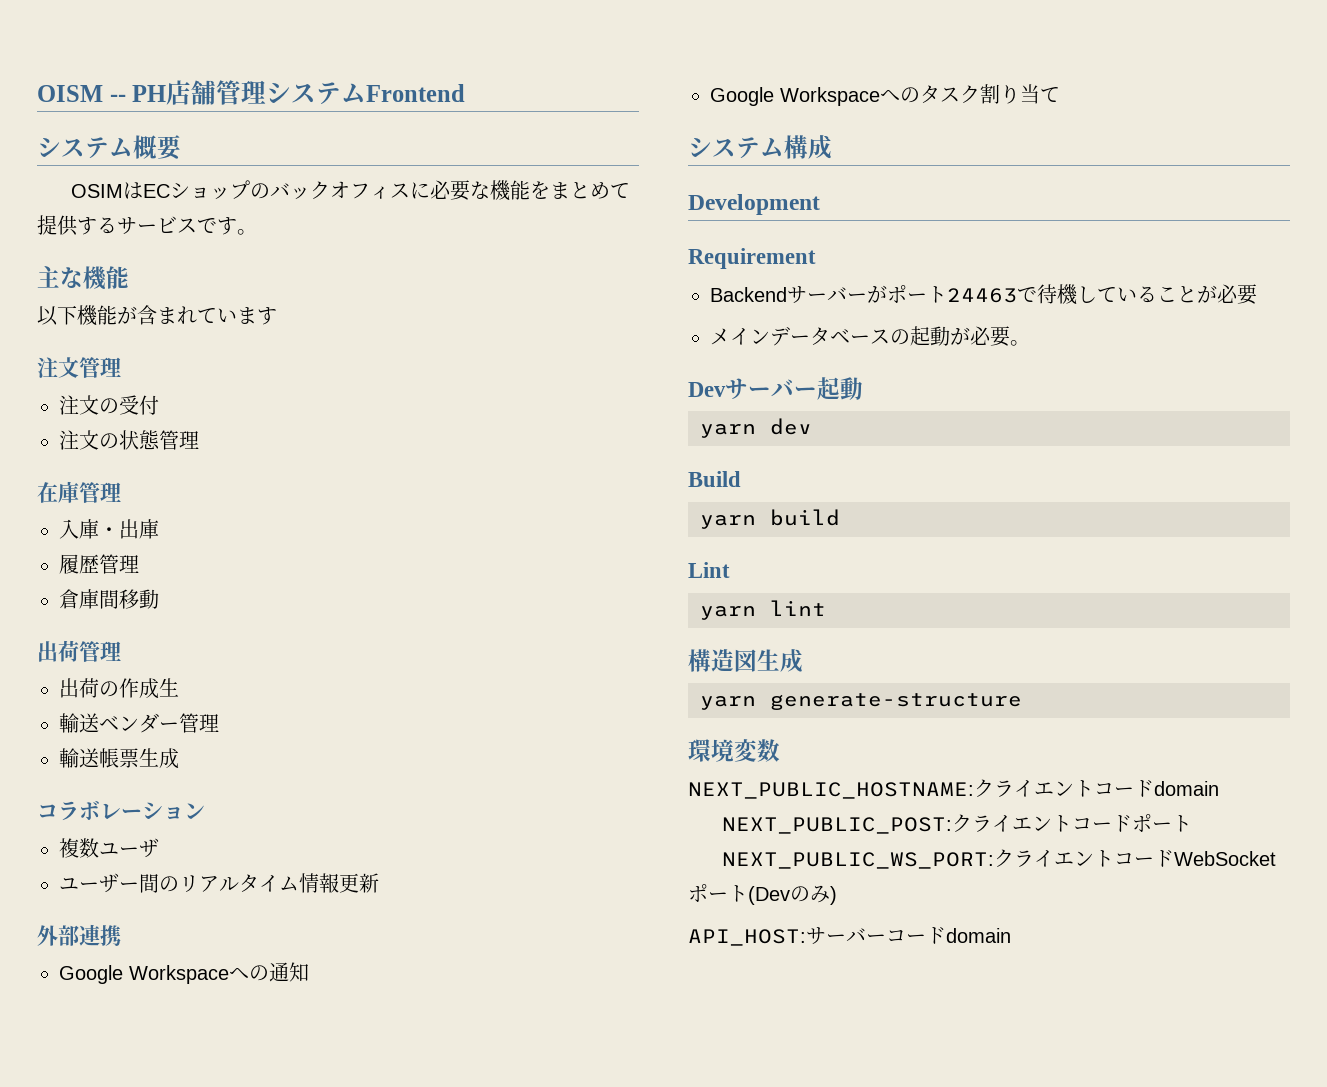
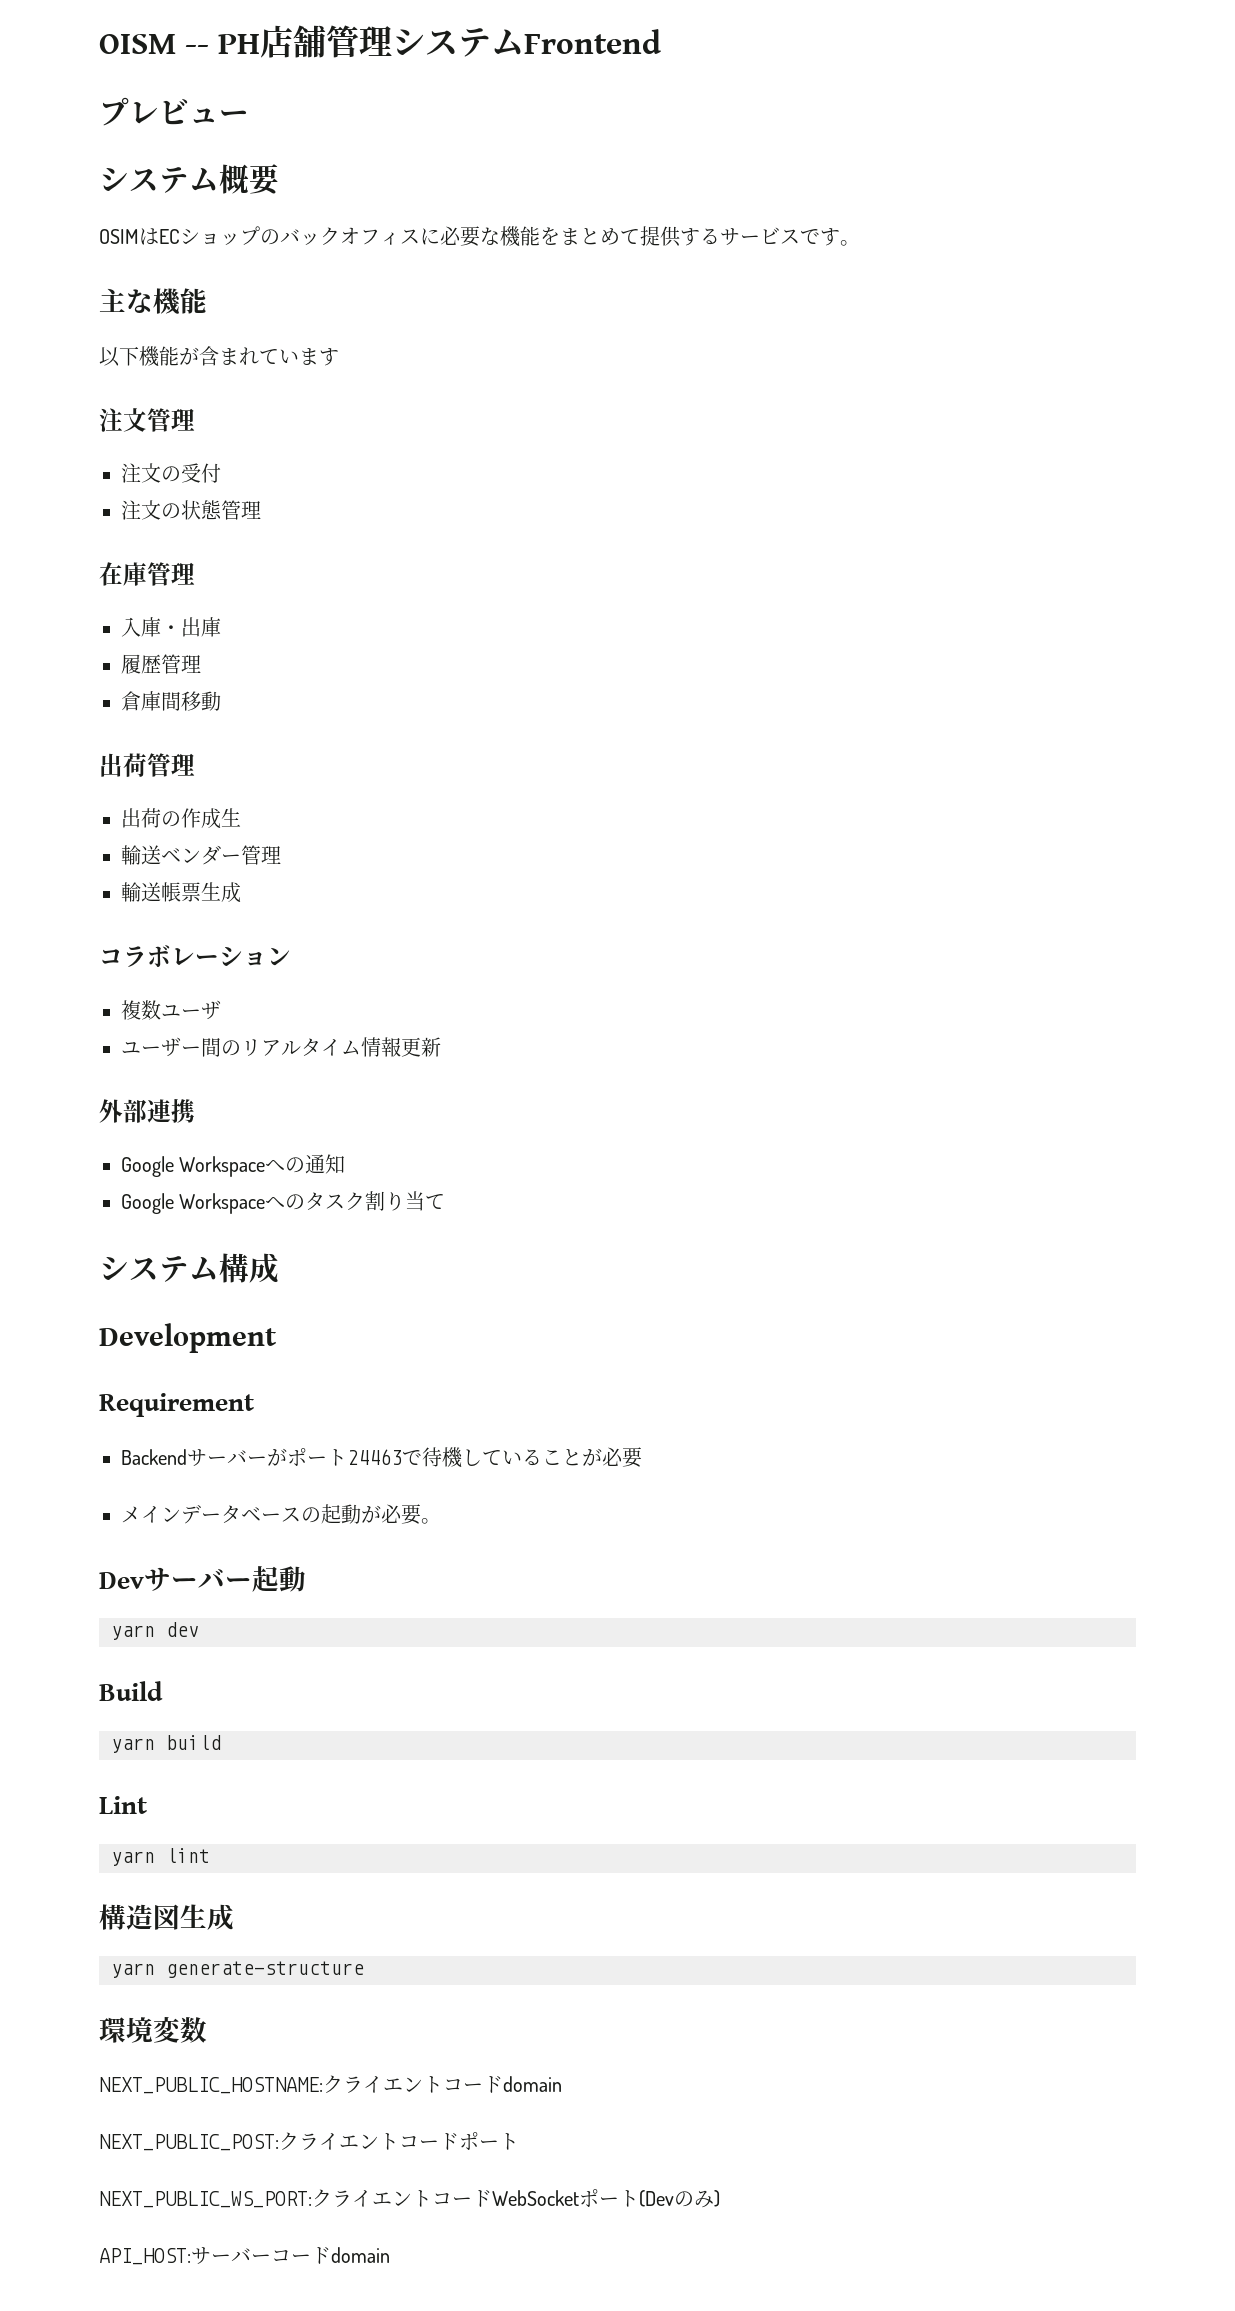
+ プレビュー

